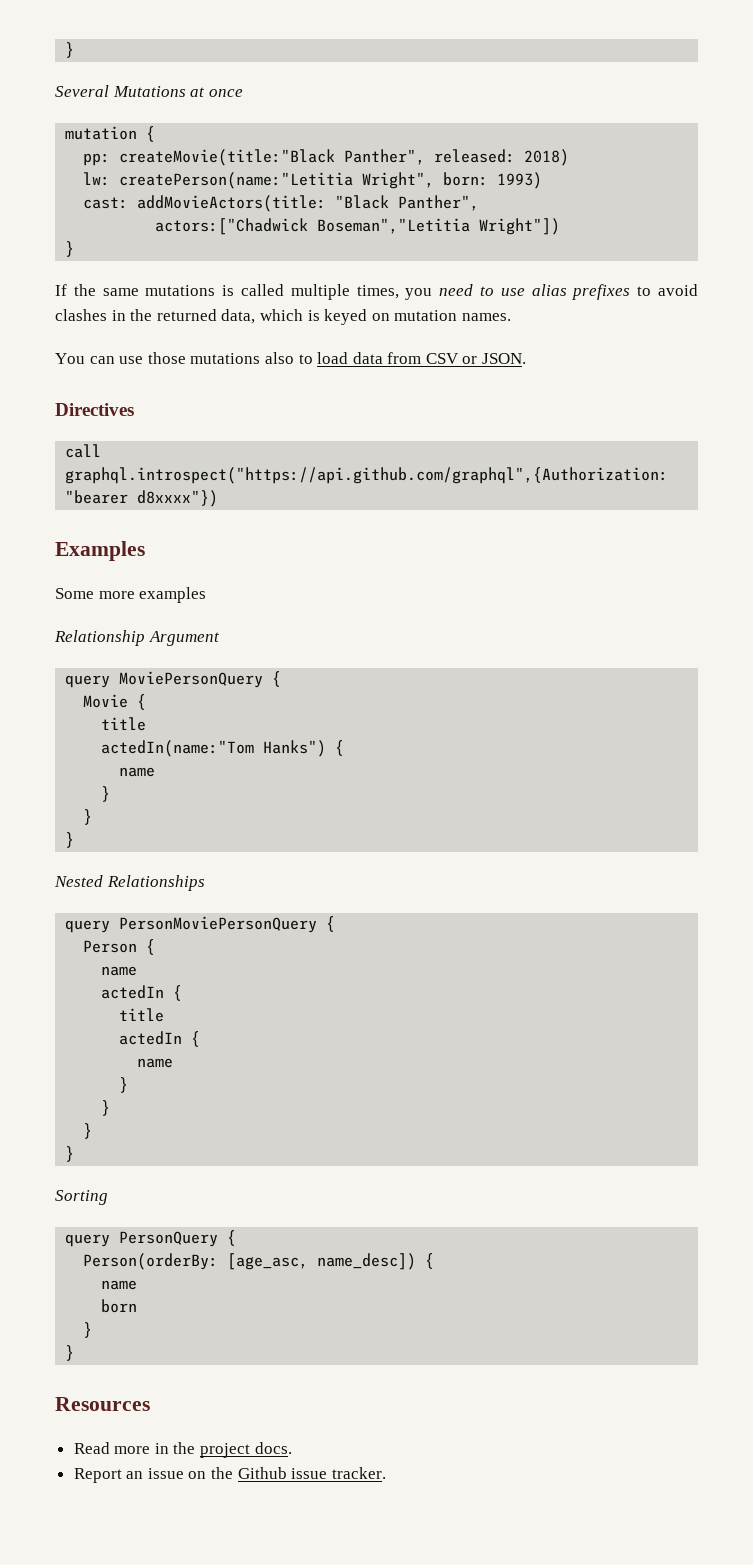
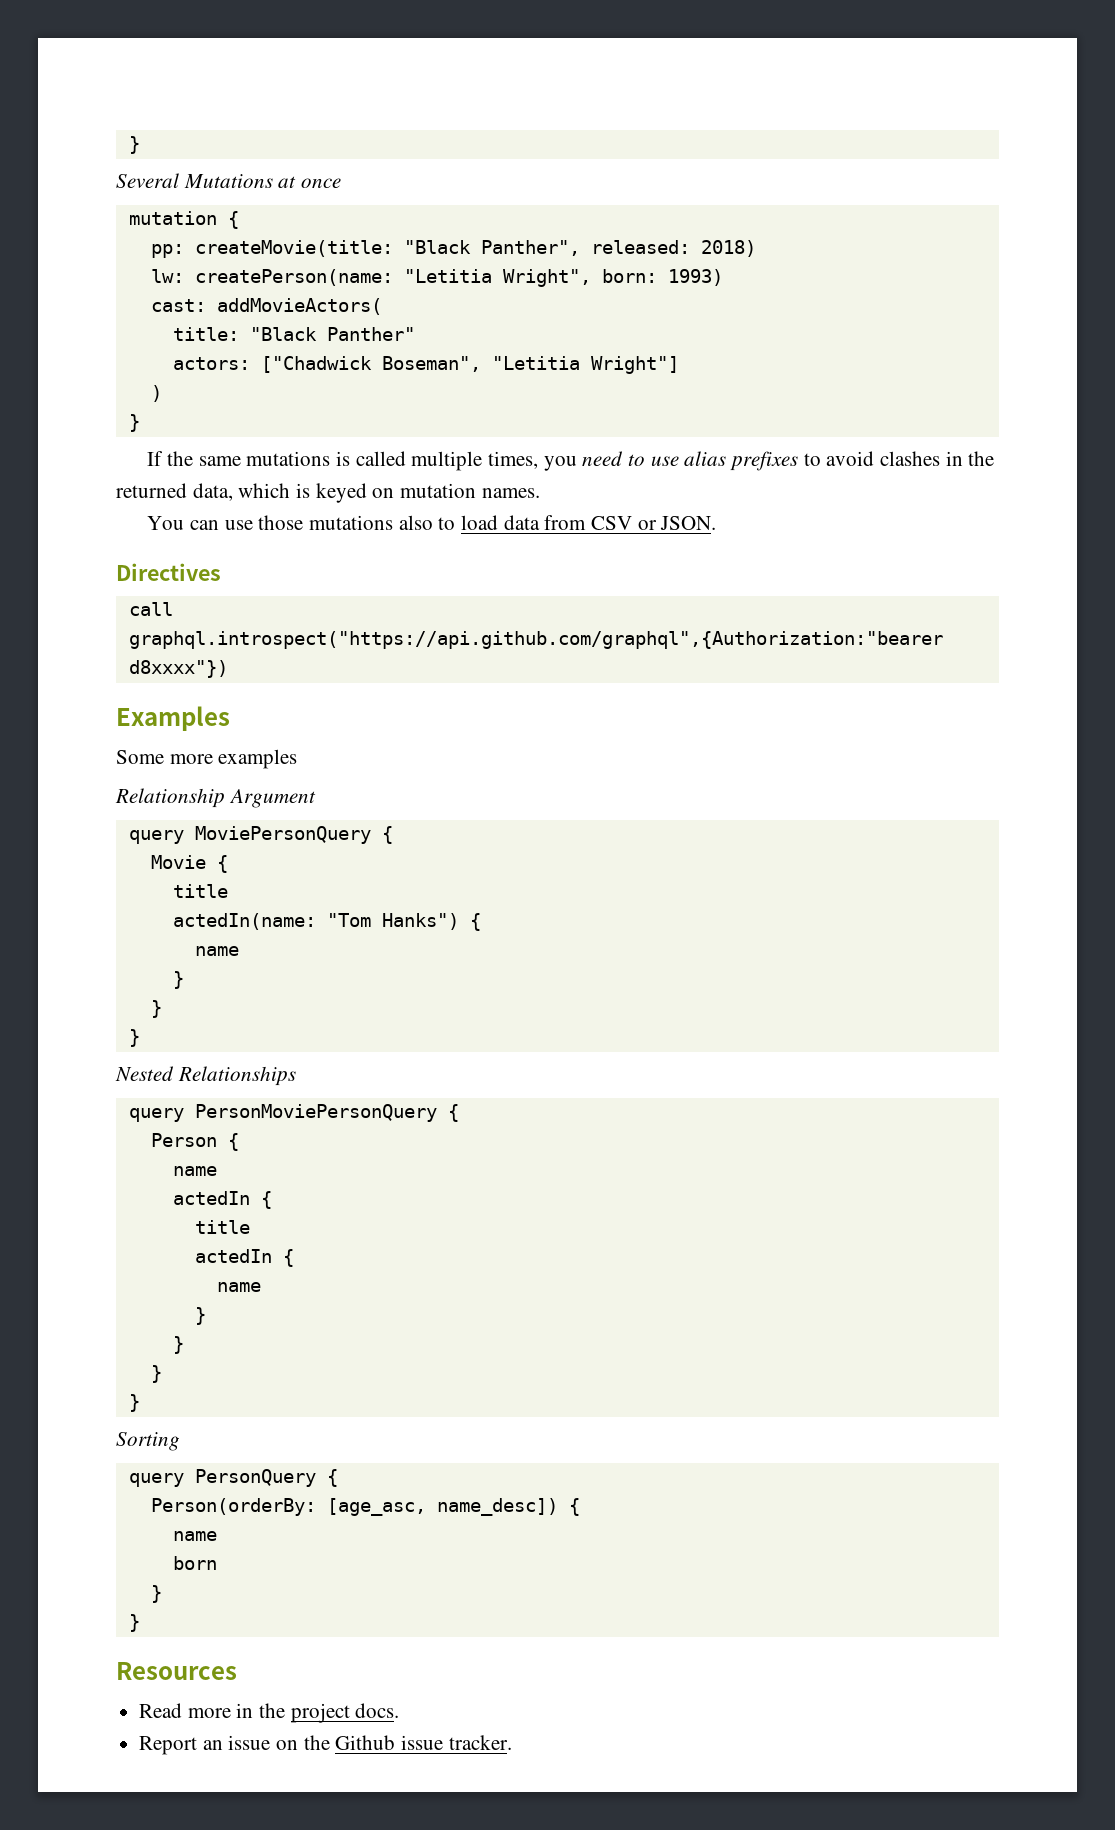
- pp: createMovie(title:"Black Panther", released: 2018)
+ pp: createMovie(title: "Black Panther", released: 2018)
- lw: createPerson(name:"Letitia Wright", born: 1993)
+ lw: createPerson(name: "Letitia Wright", born: 1993)
- cast: addMovieActors(title: "Black Panther",
- actors:["Chadwick Boseman","Letitia Wright"])
+ cast: addMovieActors(
+ title: "Black Panther"
+ actors: ["Chadwick Boseman", "Letitia Wright"]
+ )
- actedIn(name:"Tom Hanks") {
+ actedIn(name: "Tom Hanks") {

